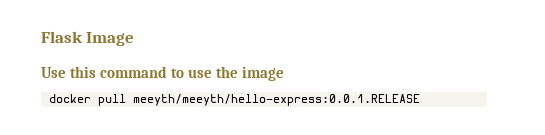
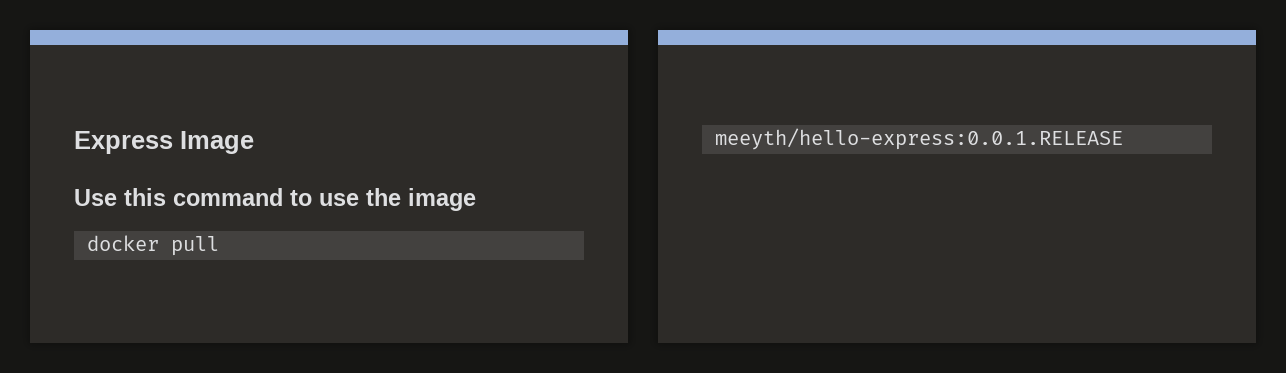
- Flask Image
+ Express Image
- docker pull meeyth/meeyth/hello-express:0.0.1.RELEASE
+ docker pull meeyth/hello-express:0.0.1.RELEASE

